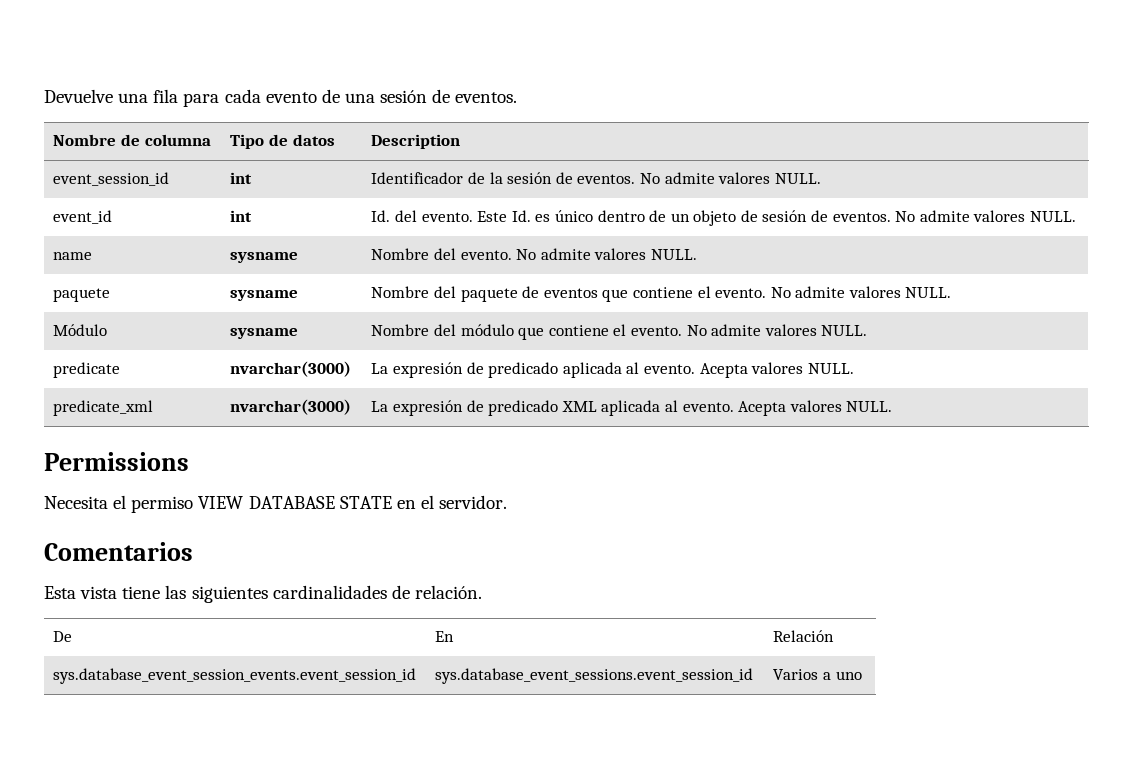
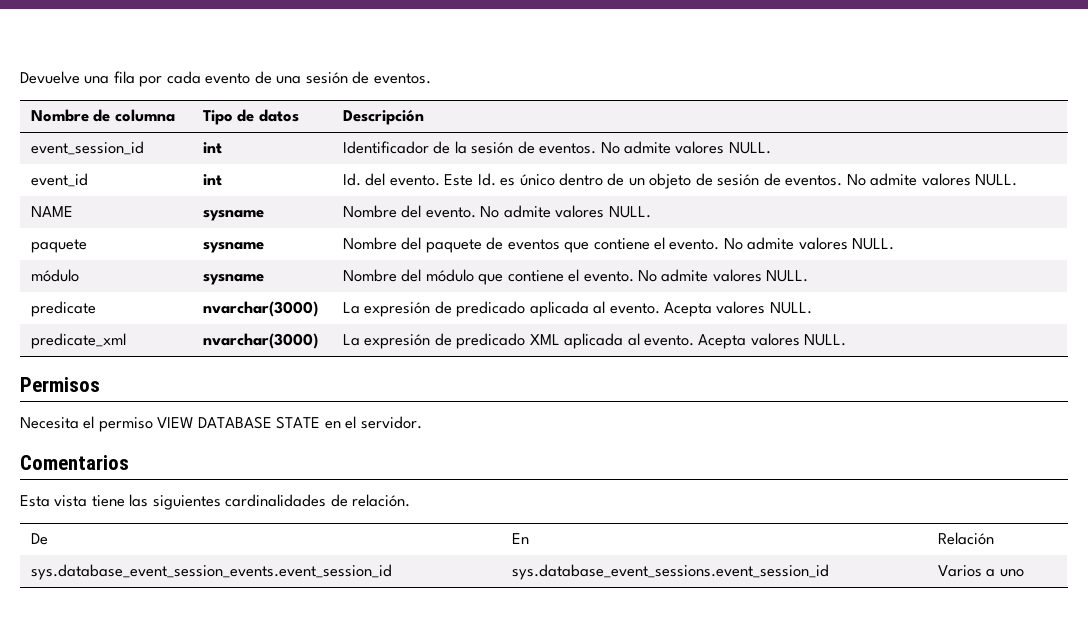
- Devuelve una fila para cada evento de una sesión de eventos.
+ Devuelve una fila por cada evento de una sesión de eventos.
- Nombre de columna | Tipo de datos | Description
+ Nombre de columna | Tipo de datos | Descripción
- name | sysname | Nombre del evento. No admite valores NULL.
+ NAME | sysname | Nombre del evento. No admite valores NULL.
- Módulo | sysname | Nombre del módulo que contiene el evento. No admite valores NULL.
+ módulo | sysname | Nombre del módulo que contiene el evento. No admite valores NULL.
- Permissions
+ Permisos

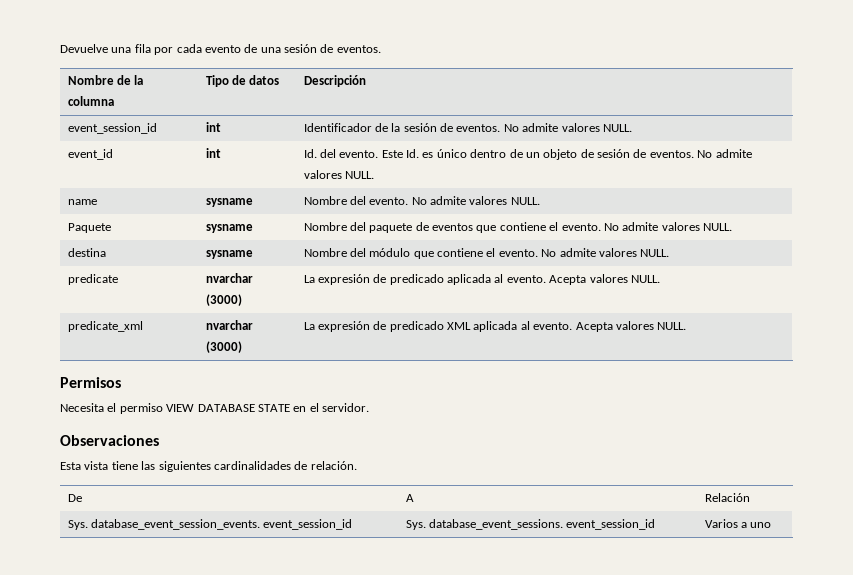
- Nombre de columna | Tipo de datos | Descripción
+ Nombre de la columna | Tipo de datos | Descripción
- NAME | sysname | Nombre del evento. No admite valores NULL.
+ name | sysname | Nombre del evento. No admite valores NULL.
- paquete | sysname | Nombre del paquete de eventos que contiene el evento. No admite valores NULL.
+ Paquete | sysname | Nombre del paquete de eventos que contiene el evento. No admite valores NULL.
- módulo | sysname | Nombre del módulo que contiene el evento. No admite valores NULL.
+ destina | sysname | Nombre del módulo que contiene el evento. No admite valores NULL.
- predicate | nvarchar(3000) | La expresión de predicado aplicada al evento. Acepta valores NULL.
+ predicate | nvarchar (3000) | La expresión de predicado aplicada al evento. Acepta valores NULL.
- predicate_xml | nvarchar(3000) | La expresión de predicado XML aplicada al evento. Acepta valores NULL.
+ predicate_xml | nvarchar (3000) | La expresión de predicado XML aplicada al evento. Acepta valores NULL.
- Comentarios
+ Observaciones
- De | En | Relación
+ De | A | Relación
- sys.database_event_session_events.event_session_id | sys.database_event_sessions.event_session_id | Varios a uno
+ Sys. database_event_session_events. event_session_id | Sys. database_event_sessions. event_session_id | Varios a uno

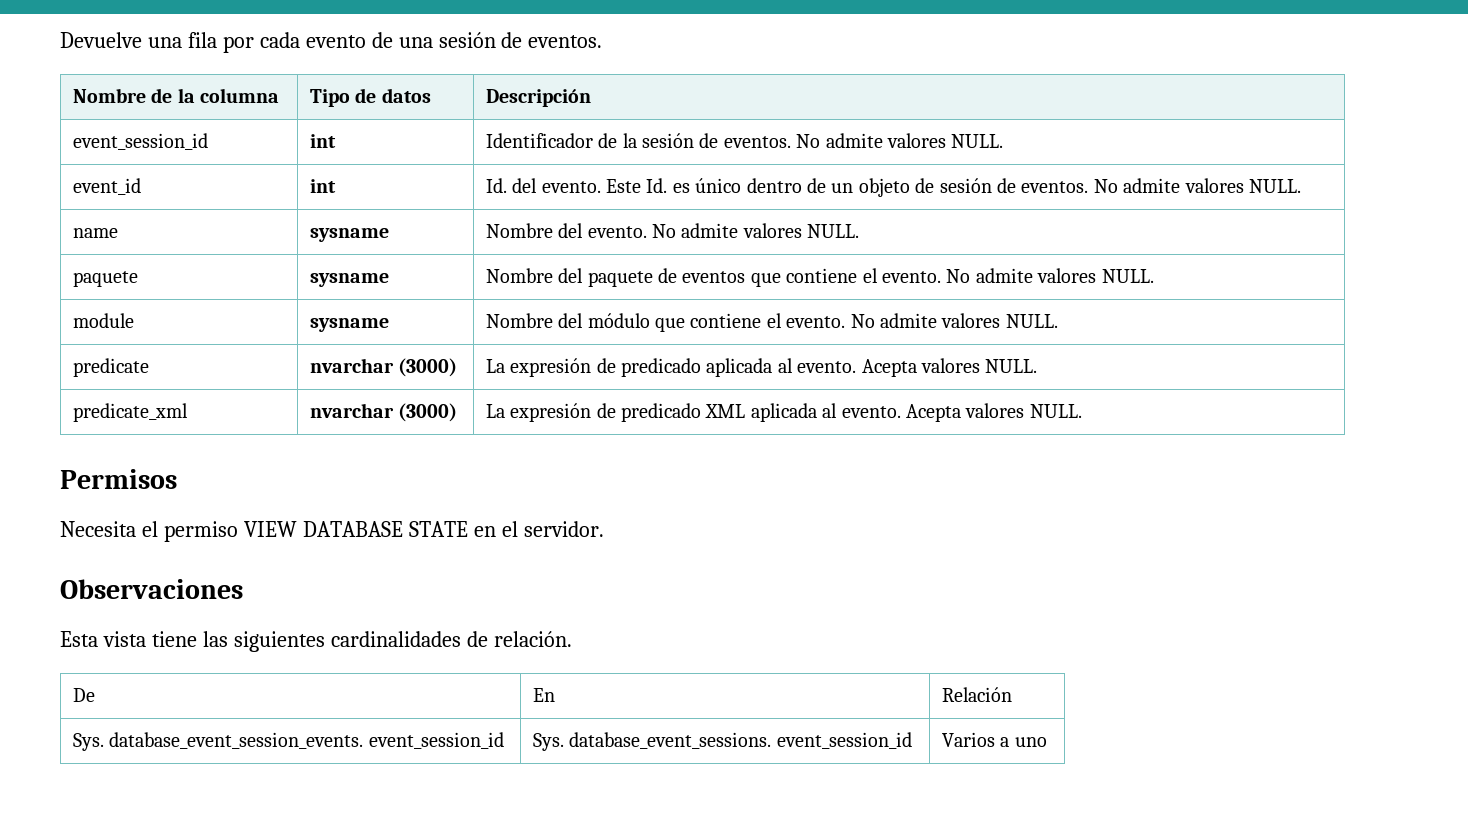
- Paquete | sysname | Nombre del paquete de eventos que contiene el evento. No admite valores NULL.
+ paquete | sysname | Nombre del paquete de eventos que contiene el evento. No admite valores NULL.
- destina | sysname | Nombre del módulo que contiene el evento. No admite valores NULL.
+ module | sysname | Nombre del módulo que contiene el evento. No admite valores NULL.
- De | A | Relación
+ De | En | Relación

